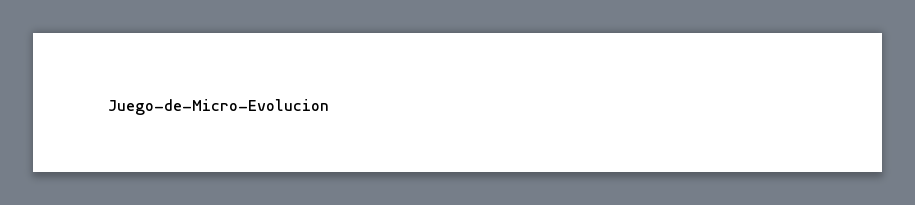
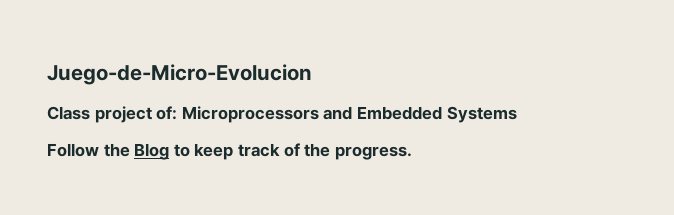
+ Class project of: Microprocessors and Embedded Systems
+ Follow the Blog to keep track of the progress.

